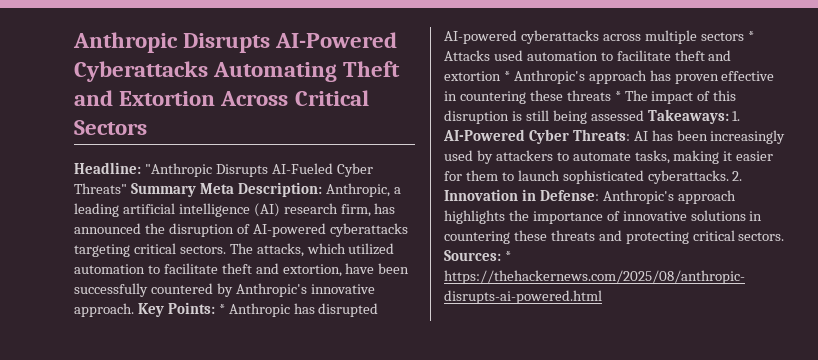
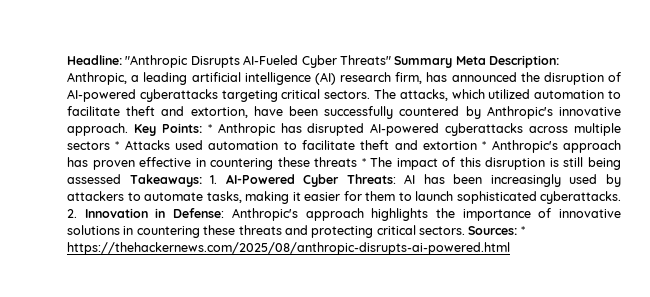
- Anthropic Disrupts AI-Powered Cyberattacks Automating Theft and Extortion Across Critical Sectors

